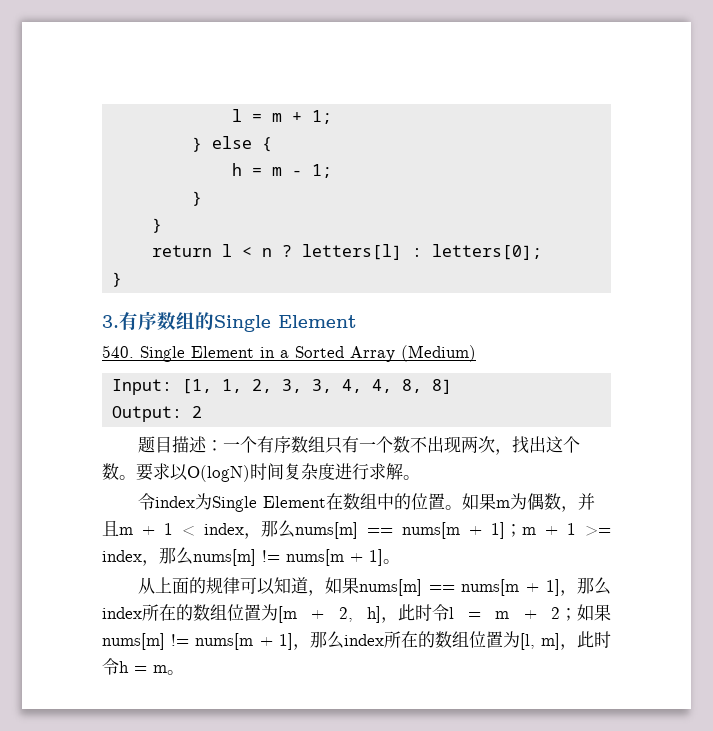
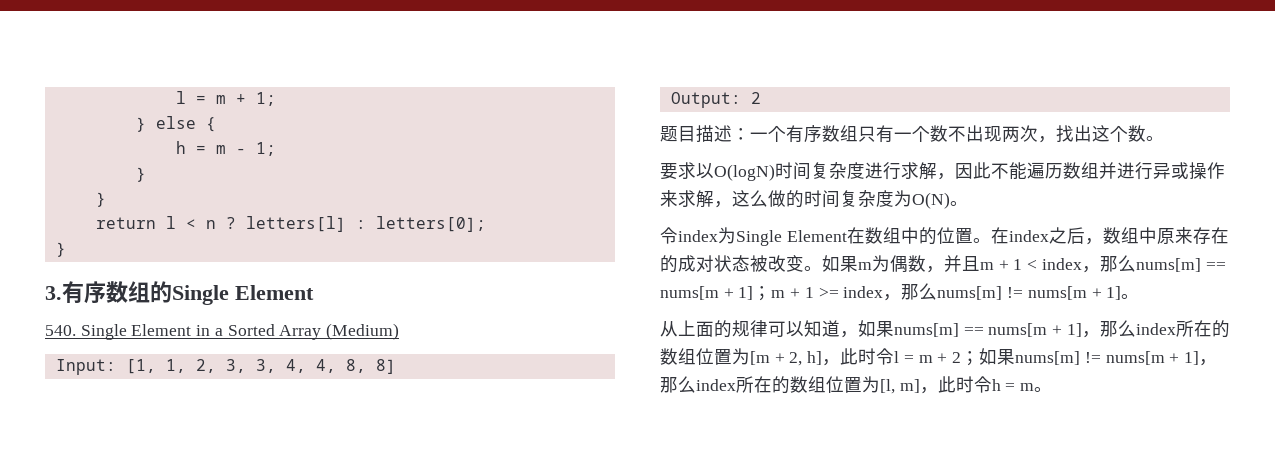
- 题目描述：一个有序数组只有一个数不出现两次，找出这个数。要求以O(logN)时间复杂度进行求解。
+ 题目描述：一个有序数组只有一个数不出现两次，找出这个数。
+ 要求以O(logN)时间复杂度进行求解，因此不能遍历数组并进行异或操作来求解，这么做的时间复杂度为O(N)。
+ 在index之后，数组中原来存在的成对状态被改变。

